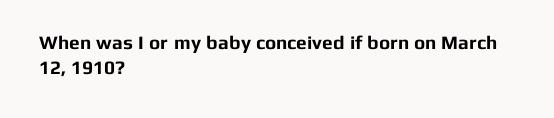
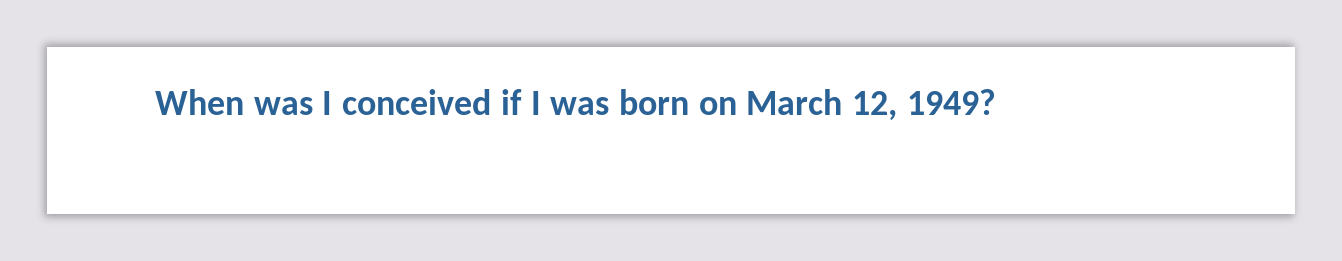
- When was I or my baby conceived if born on March 12, 1910?
+ When was I conceived if I was born on March 12, 1949?

